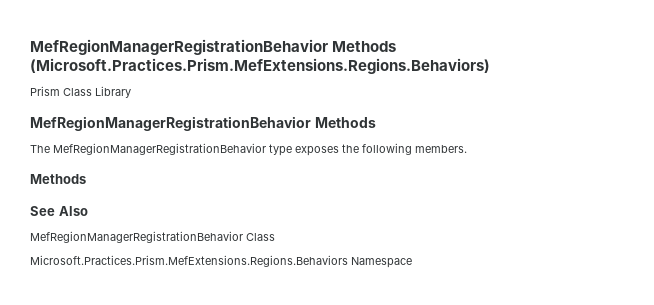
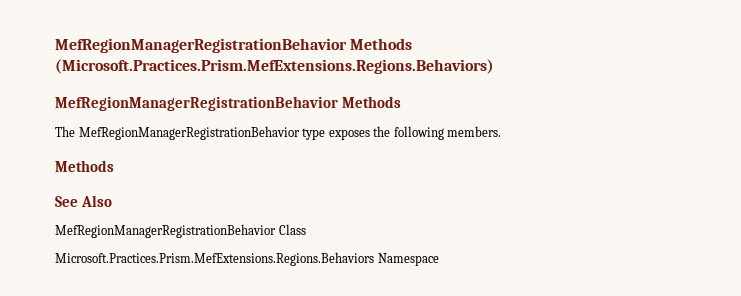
- Prism Class Library

